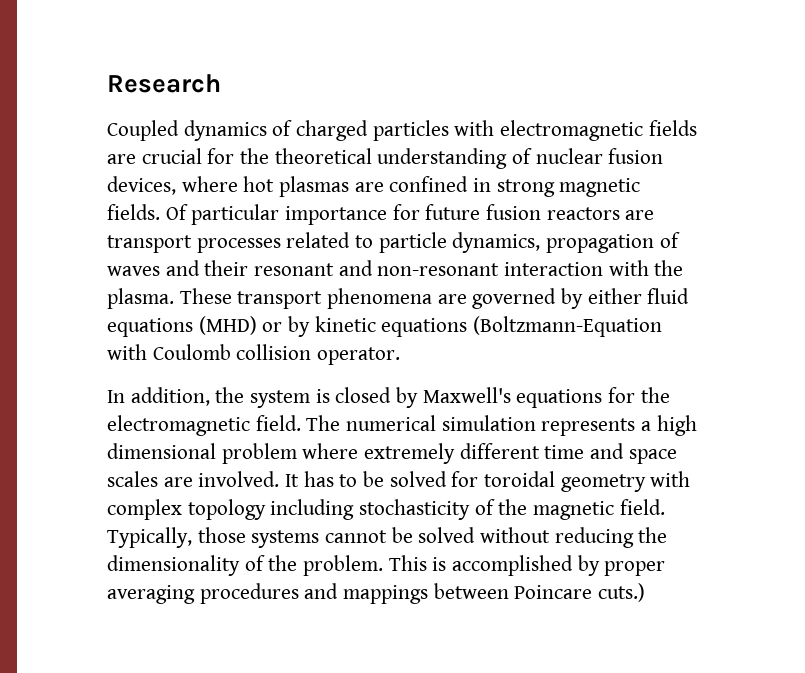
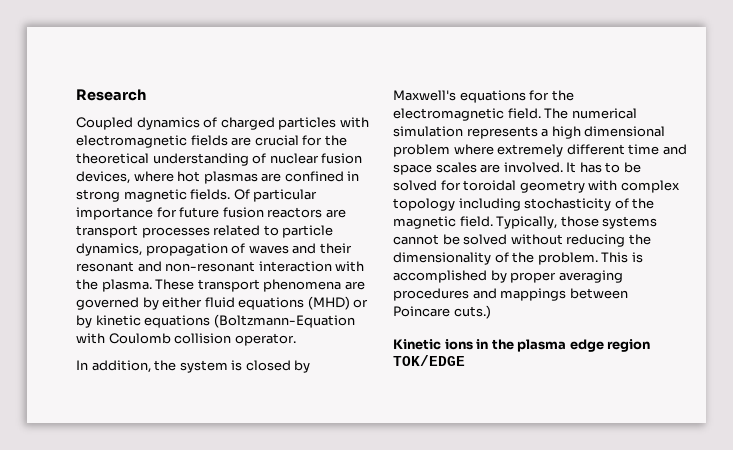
+ Kinetic ions in the plasma edge region TOK/EDGE

